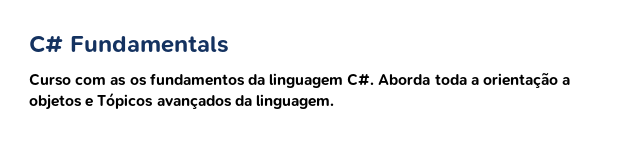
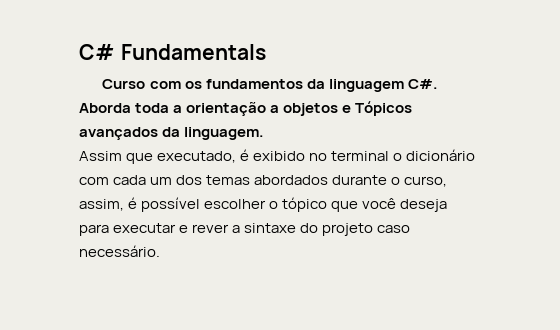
- Curso com as os fundamentos da linguagem C#. Aborda toda a orientação a objetos e Tópicos avançados da linguagem.
+ Curso com os fundamentos da linguagem C#. Aborda toda a orientação a objetos e Tópicos avançados da linguagem.
+ Assim que executado, é exibido no terminal o dicionário com cada um dos temas abordados durante o curso, assim, é possível escolher o tópico que você deseja para executar e rever a sintaxe do projeto caso necessário.

